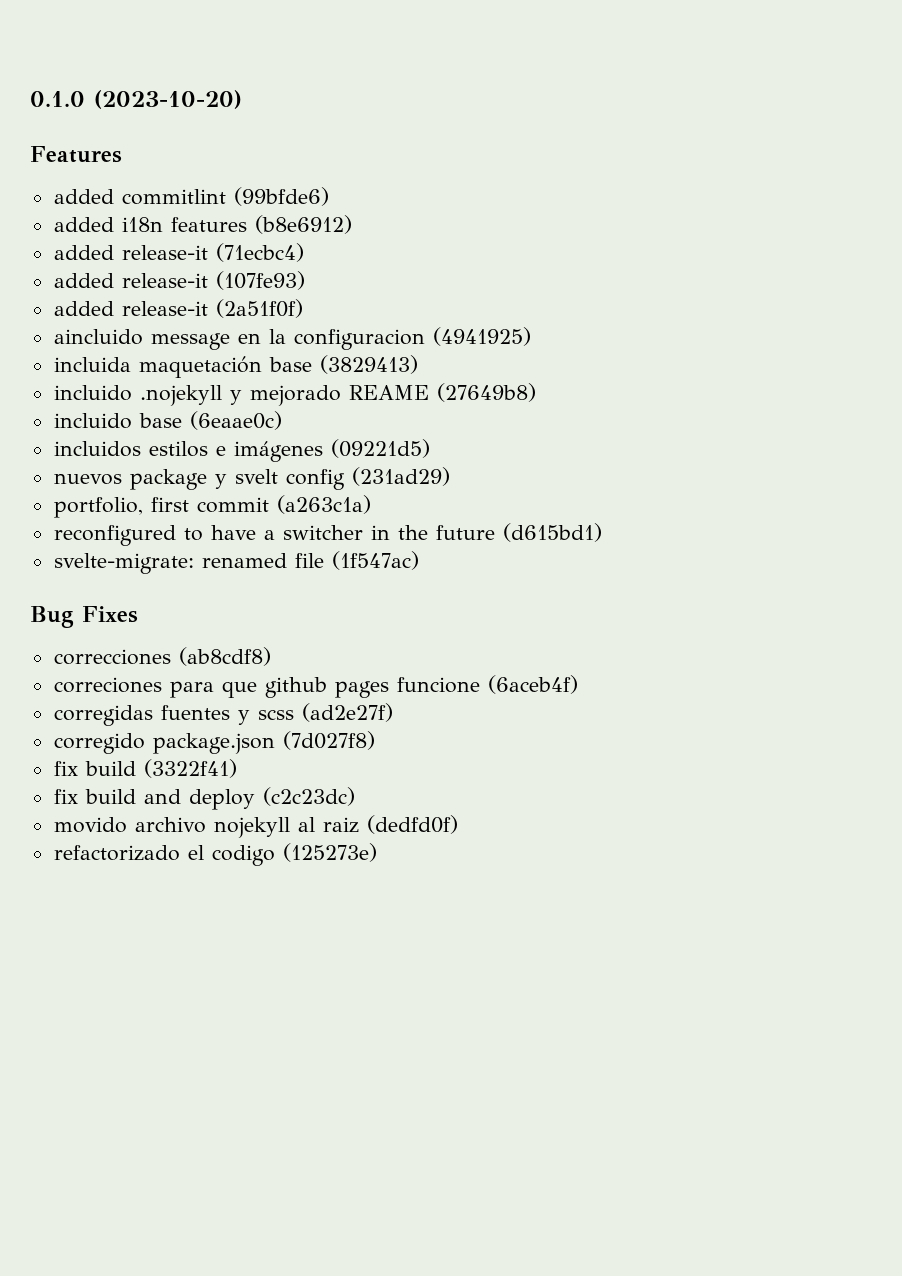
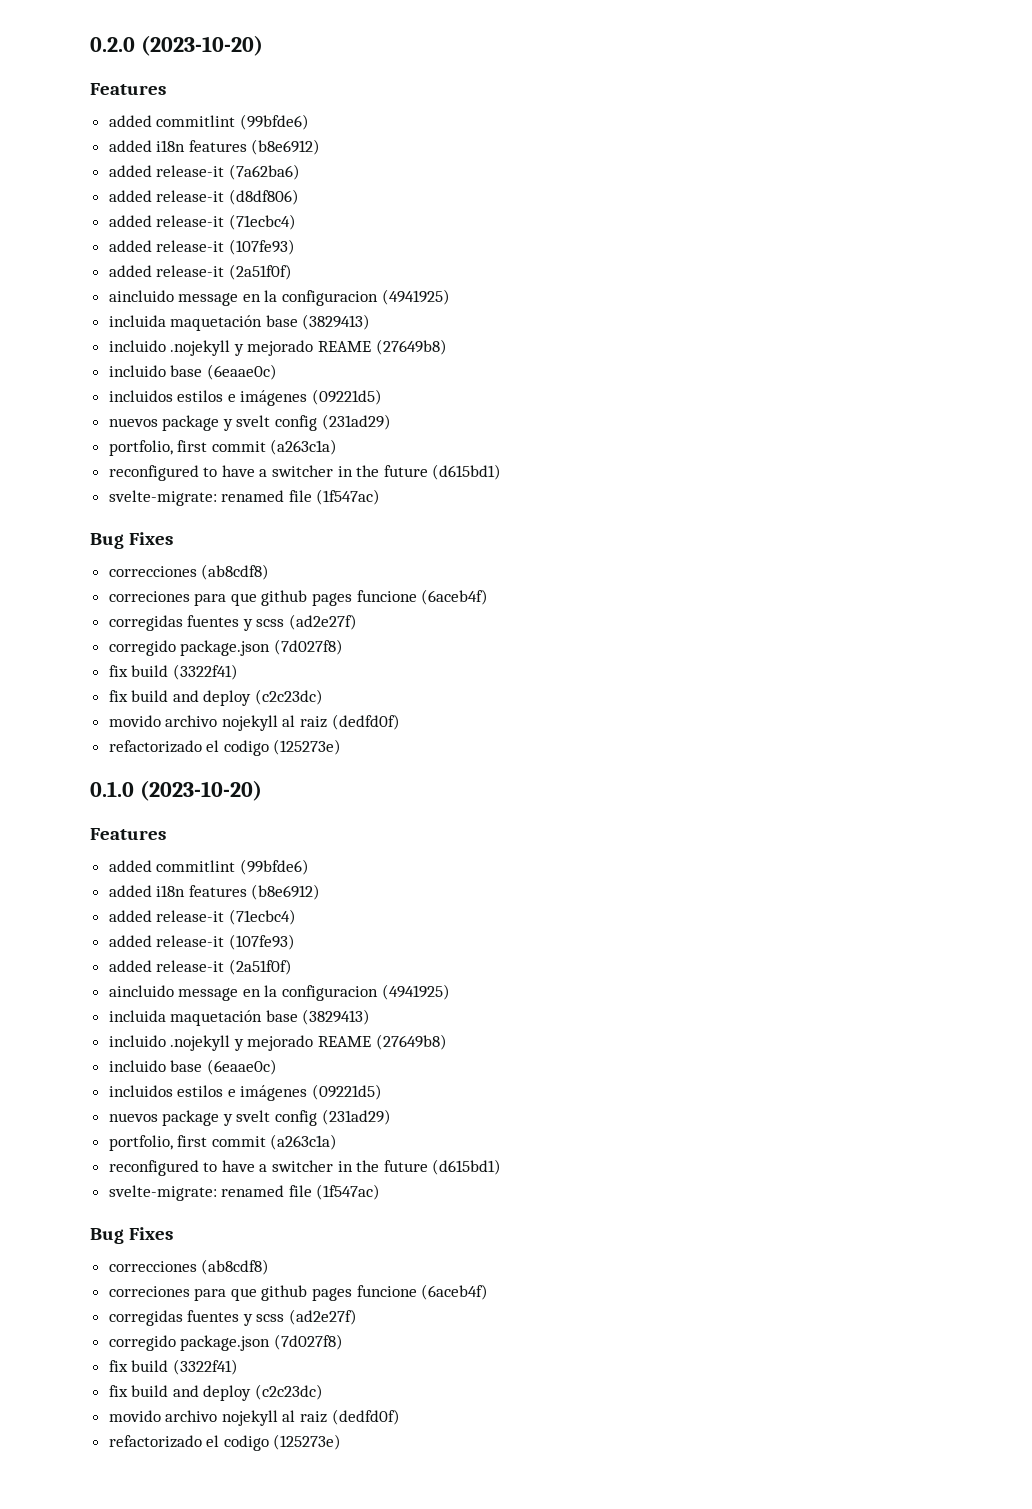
+ 0.2.0 (2023-10-20)
+ Features
+ added commitlint (99bfde6)
+ added i18n features (b8e6912)
+ added release-it (7a62ba6)
+ added release-it (d8df806)
+ added release-it (71ecbc4)
+ added release-it (107fe93)
+ added release-it (2a51f0f)
+ aincluido message en la configuracion (4941925)
+ incluida maquetación base (3829413)
+ incluido .nojekyll y mejorado REAME (27649b8)
+ incluido base (6eaae0c)
+ incluidos estilos e imágenes (09221d5)
+ nuevos package y svelt config (231ad29)
+ portfolio, first commit (a263c1a)
+ reconfigured to have a switcher in the future (d615bd1)
+ svelte-migrate: renamed file (1f547ac)
+ Bug Fixes
+ correcciones (ab8cdf8)
+ correciones para que github pages funcione (6aceb4f)
+ corregidas fuentes y scss (ad2e27f)
+ corregido package.json (7d027f8)
+ fix build (3322f41)
+ fix build and deploy (c2c23dc)
+ movido archivo nojekyll al raiz (dedfd0f)
+ refactorizado el codigo (125273e)

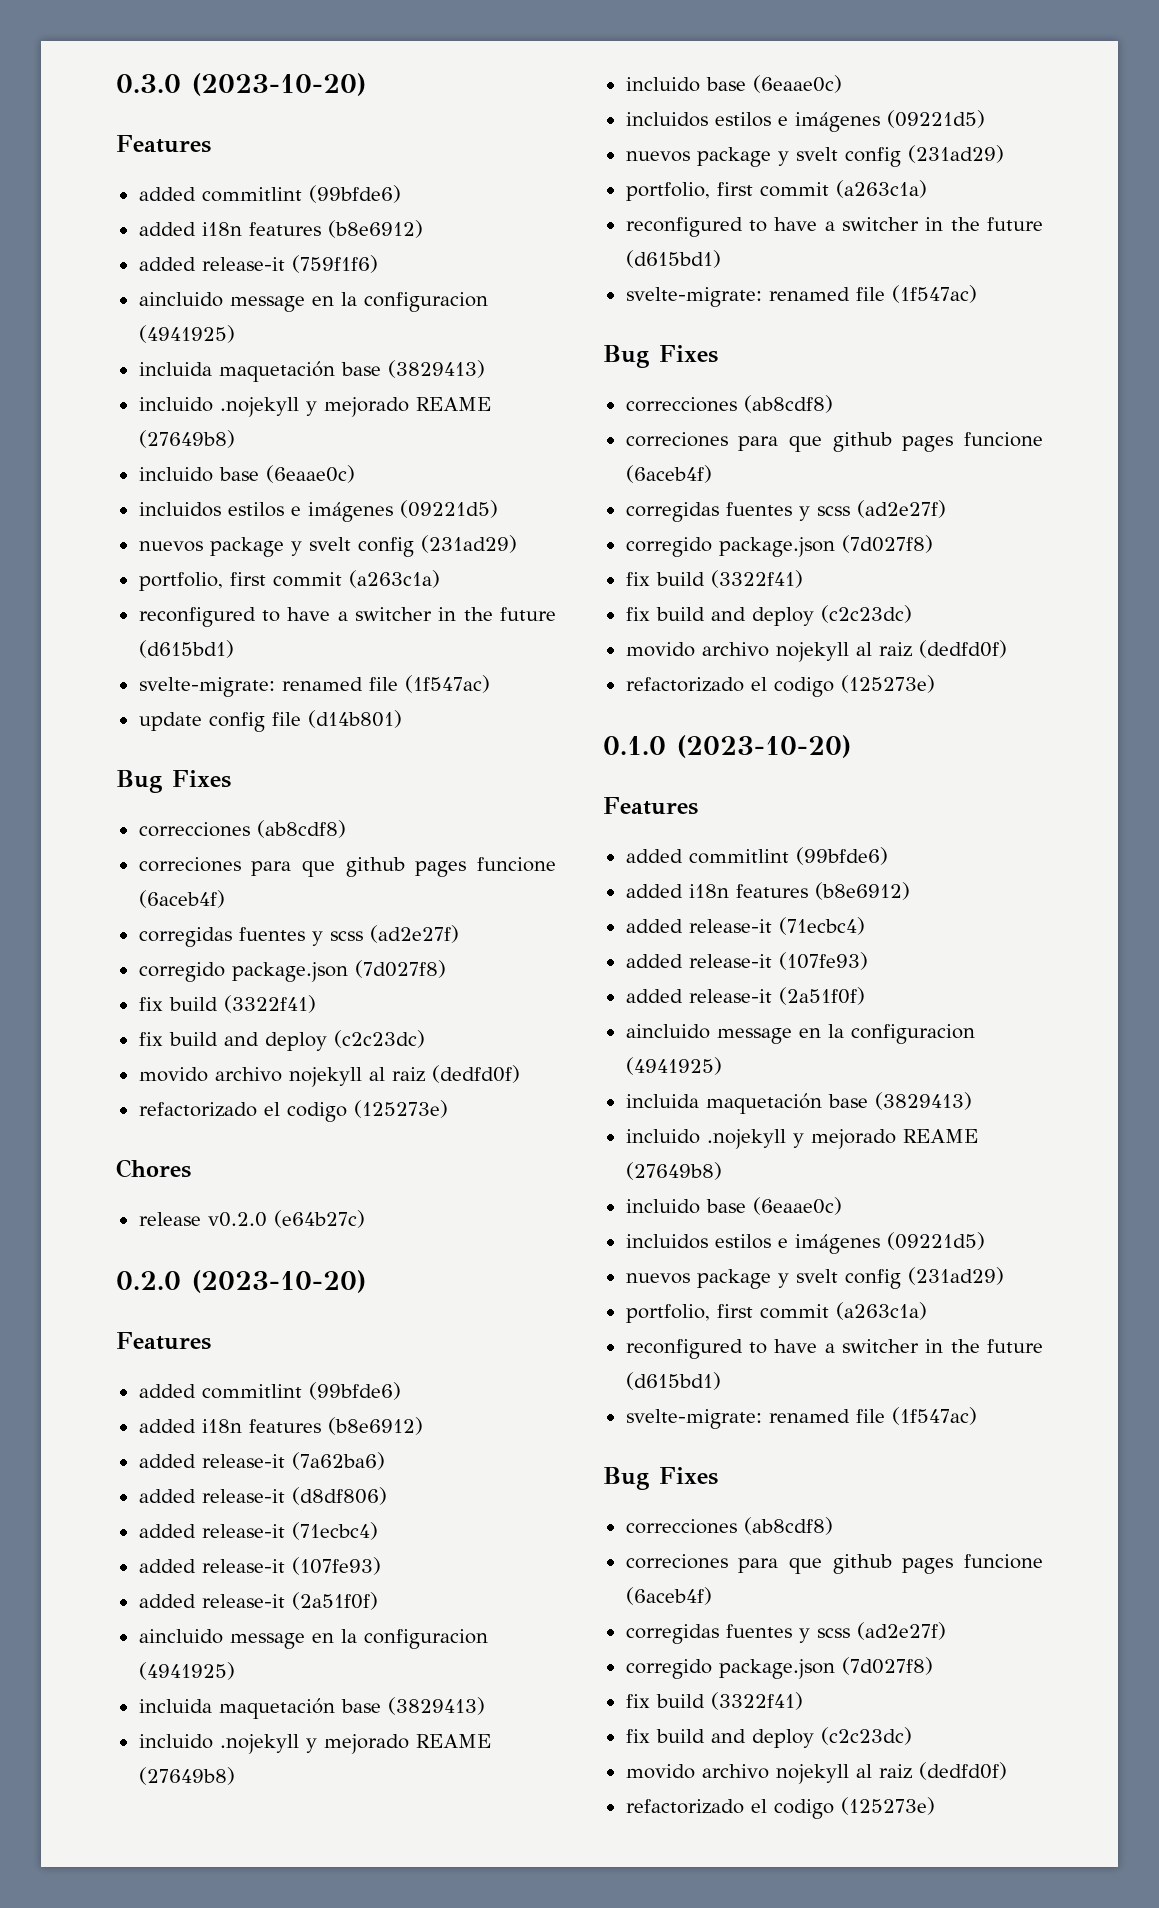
+ 0.3.0 (2023-10-20)
+ Features
+ added commitlint (99bfde6)
+ added i18n features (b8e6912)
+ added release-it (759f1f6)
+ aincluido message en la configuracion (4941925)
+ incluida maquetación base (3829413)
+ incluido .nojekyll y mejorado REAME (27649b8)
+ incluido base (6eaae0c)
+ incluidos estilos e imágenes (09221d5)
+ nuevos package y svelt config (231ad29)
+ portfolio, first commit (a263c1a)
+ reconfigured to have a switcher in the future (d615bd1)
+ svelte-migrate: renamed file (1f547ac)
+ update config file (d14b801)
+ Bug Fixes
+ correcciones (ab8cdf8)
+ correciones para que github pages funcione (6aceb4f)
+ corregidas fuentes y scss (ad2e27f)
+ corregido package.json (7d027f8)
+ fix build (3322f41)
+ fix build and deploy (c2c23dc)
+ movido archivo nojekyll al raiz (dedfd0f)
+ refactorizado el codigo (125273e)
+ Chores
+ release v0.2.0 (e64b27c)

